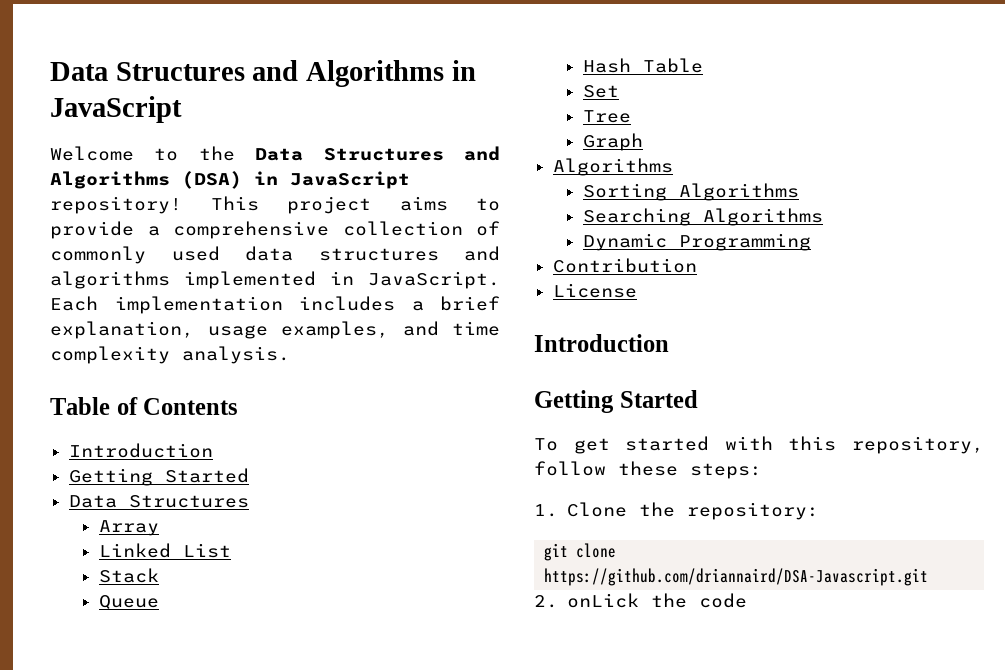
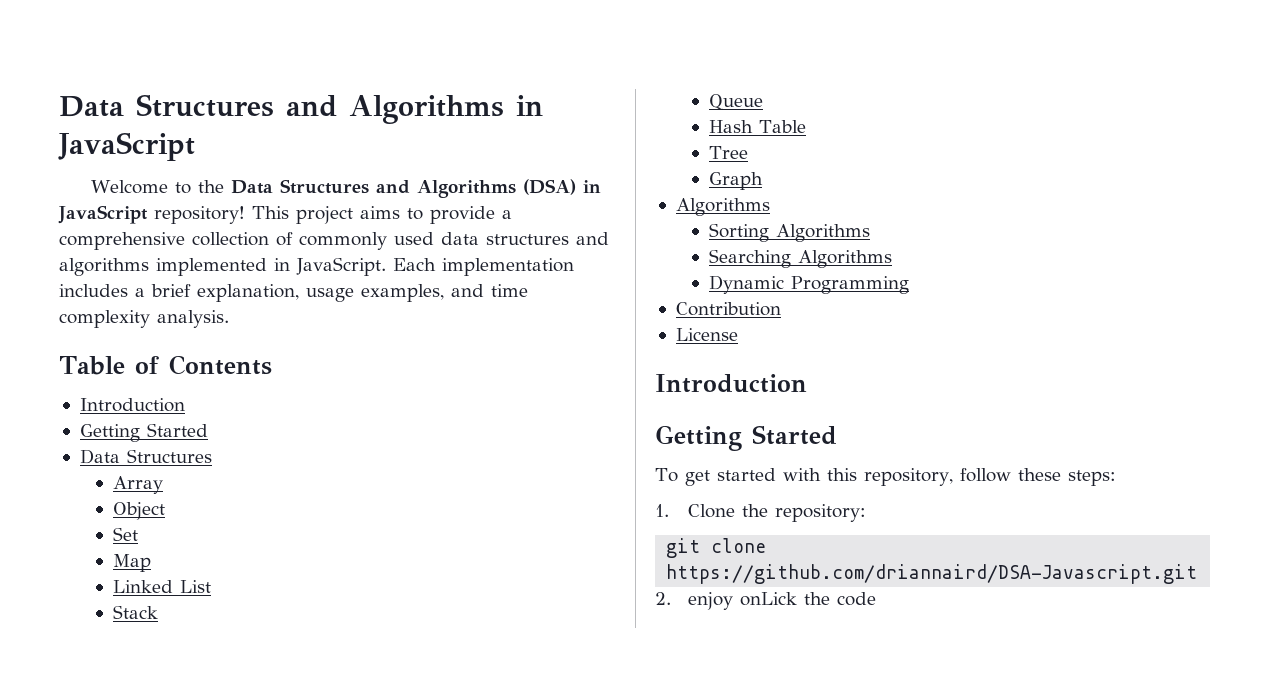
+ Object
+ Set
+ Map
- Set
- 2. onLick the code
+ 2. enjoy onLick the code

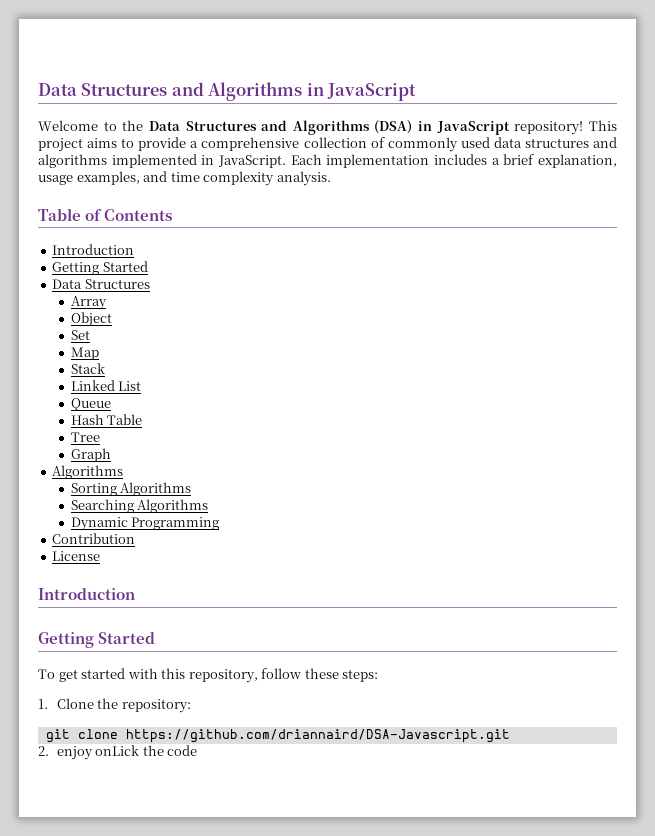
+ Stack
- Stack

